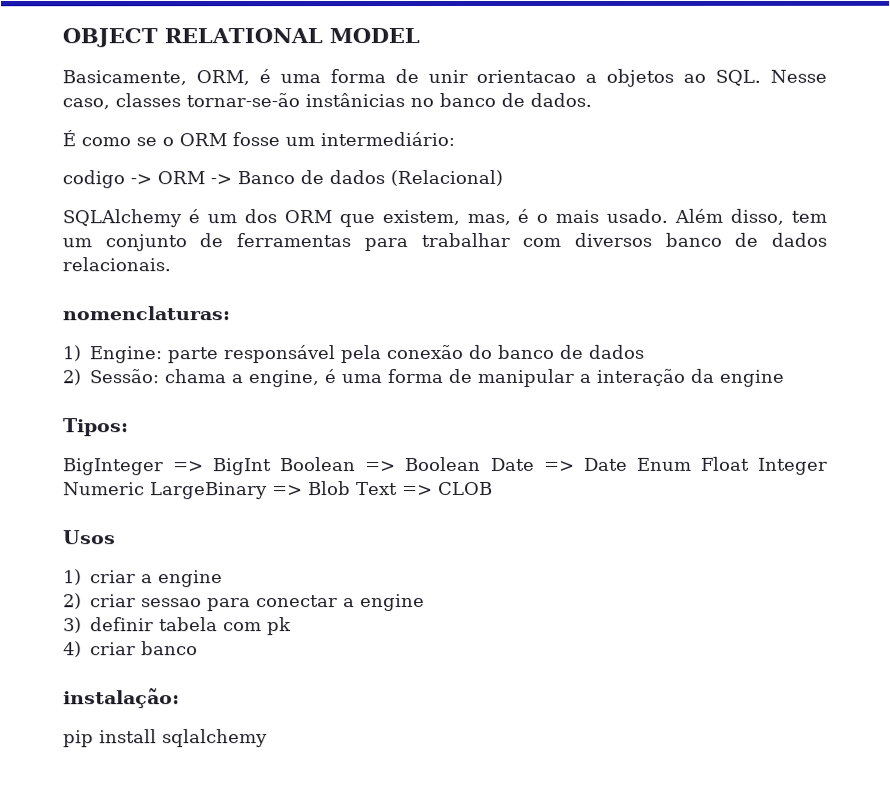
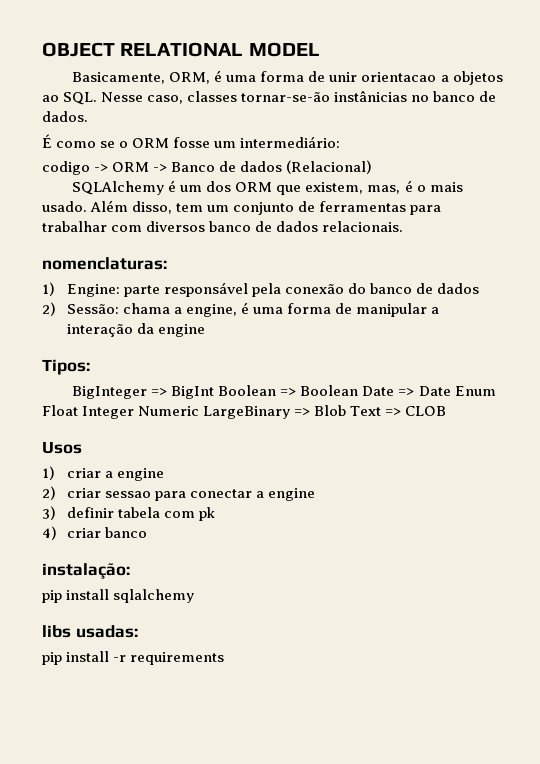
+ libs usadas:
+ pip install -r requirements

